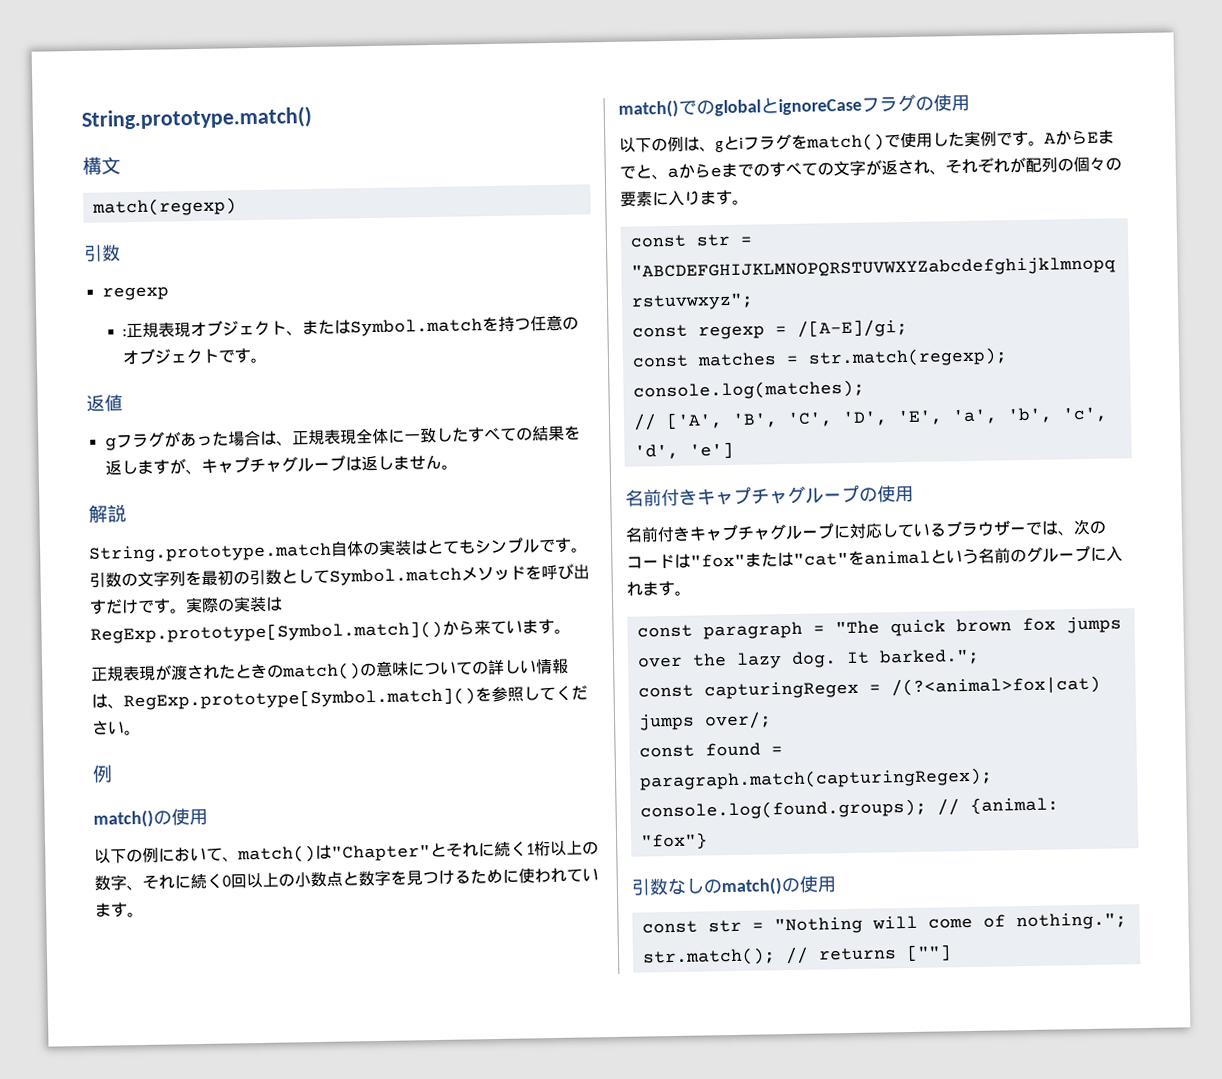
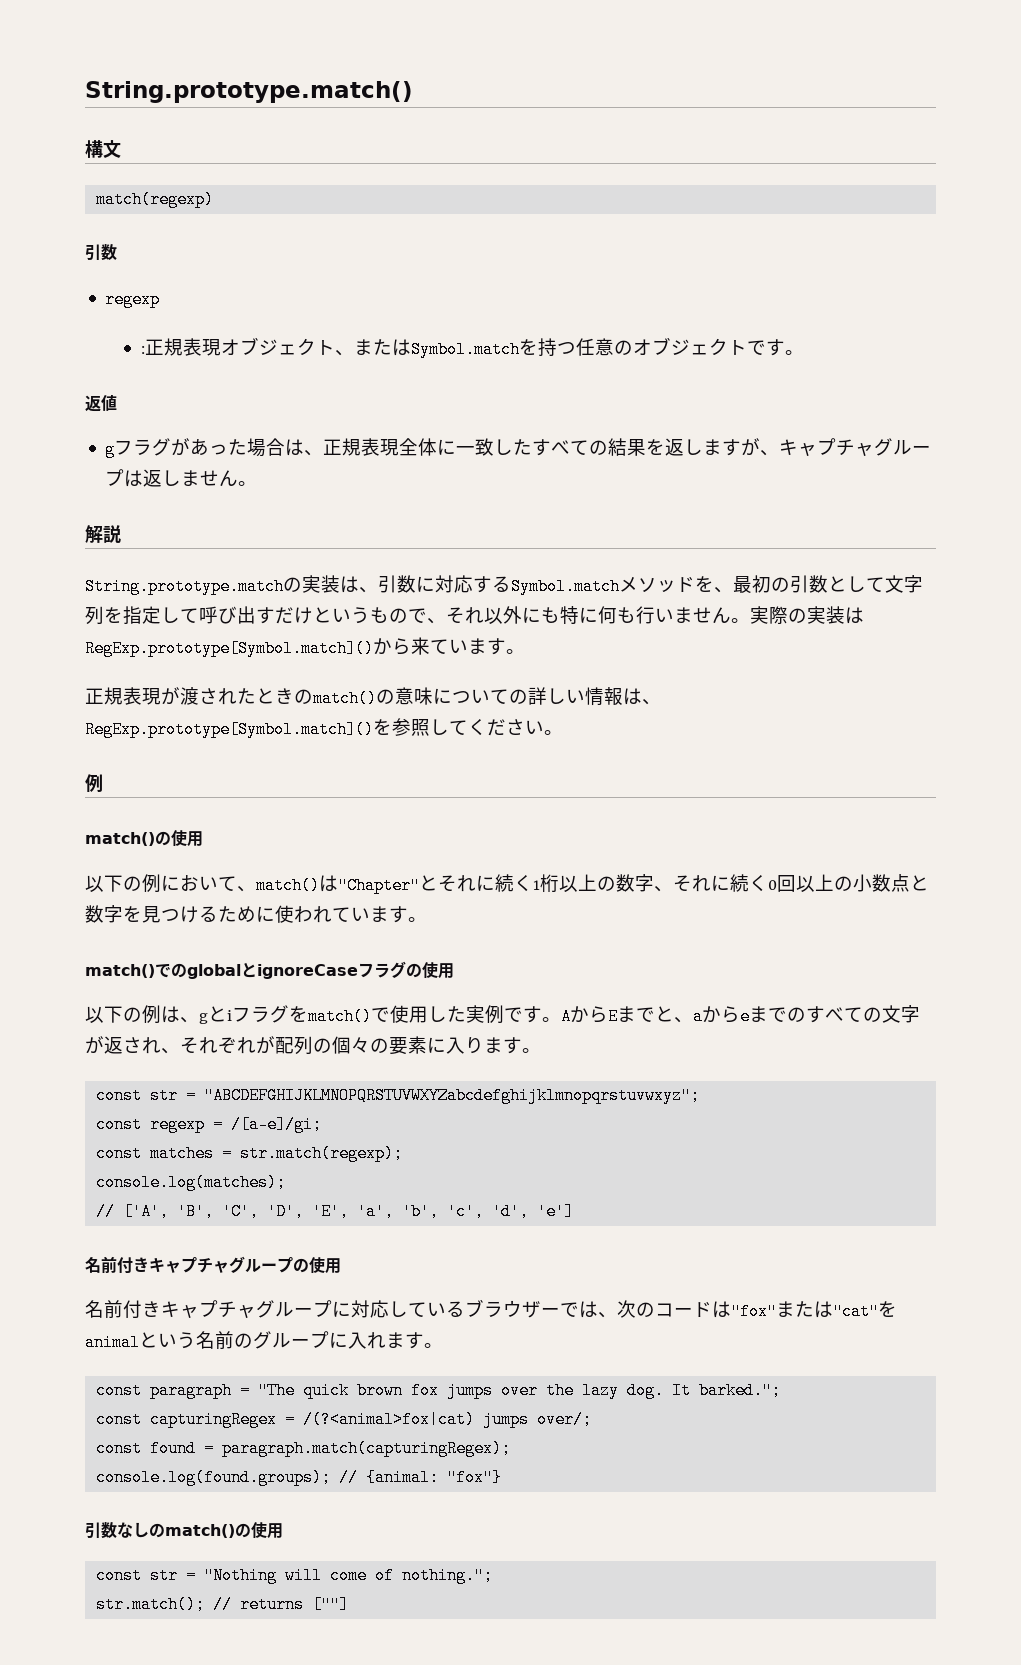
- String.prototype.match自体の実装はとてもシンプルです。引数の文字列を最初の引数としてSymbol.matchメソッドを呼び出すだけです。
+ String.prototype.matchの実装は、引数に対応するSymbol.matchメソッドを、最初の引数として文字列を指定して呼び出すだけというもので、それ以外にも特に何も行いません。
- const regexp = /[A-E]/gi;
+ const regexp = /[a-e]/gi;

